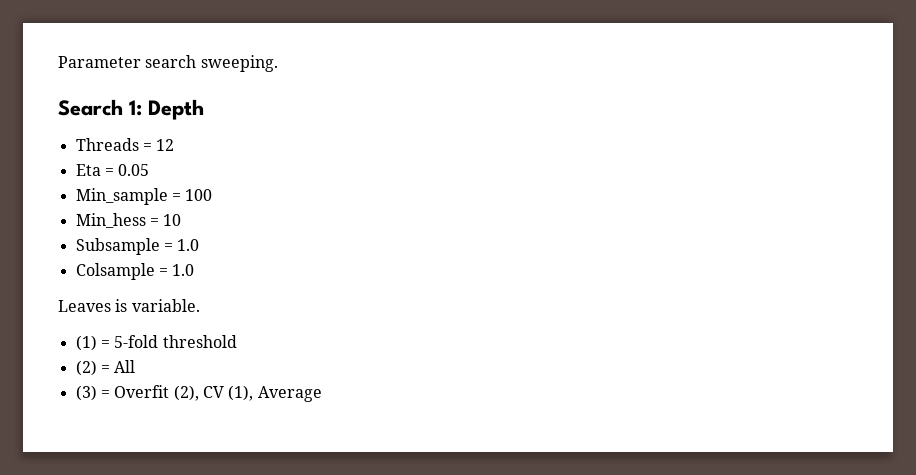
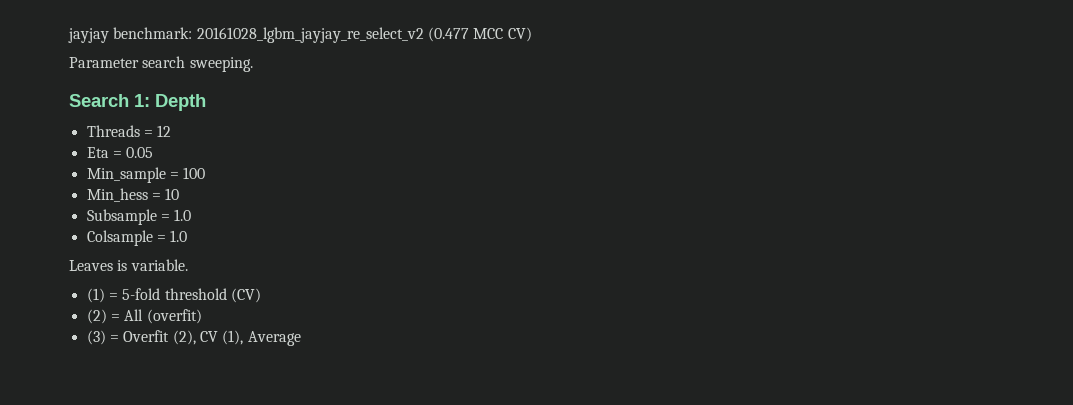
+ jayjay benchmark: 20161028_lgbm_jayjay_re_select_v2 (0.477 MCC CV)
- (1) = 5-fold threshold
+ (1) = 5-fold threshold (CV)
- (2) = All
+ (2) = All (overfit)

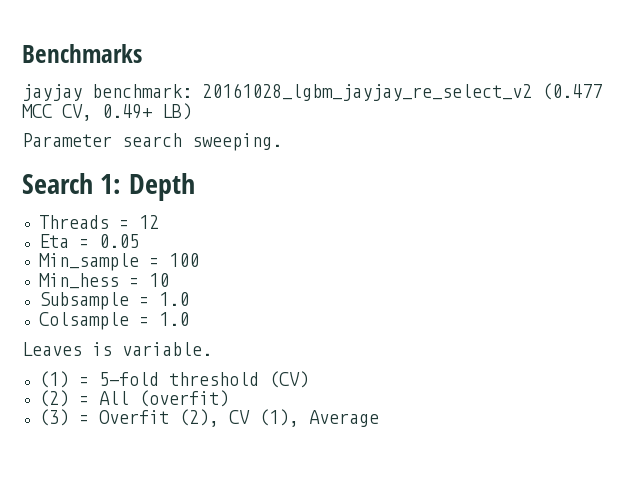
+ Benchmarks
- jayjay benchmark: 20161028_lgbm_jayjay_re_select_v2 (0.477 MCC CV)
+ jayjay benchmark: 20161028_lgbm_jayjay_re_select_v2 (0.477 MCC CV, 0.49+ LB)

